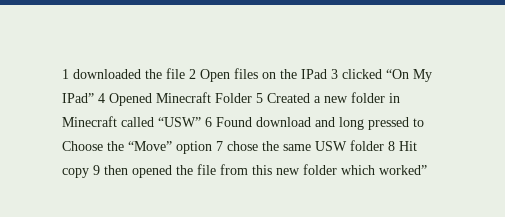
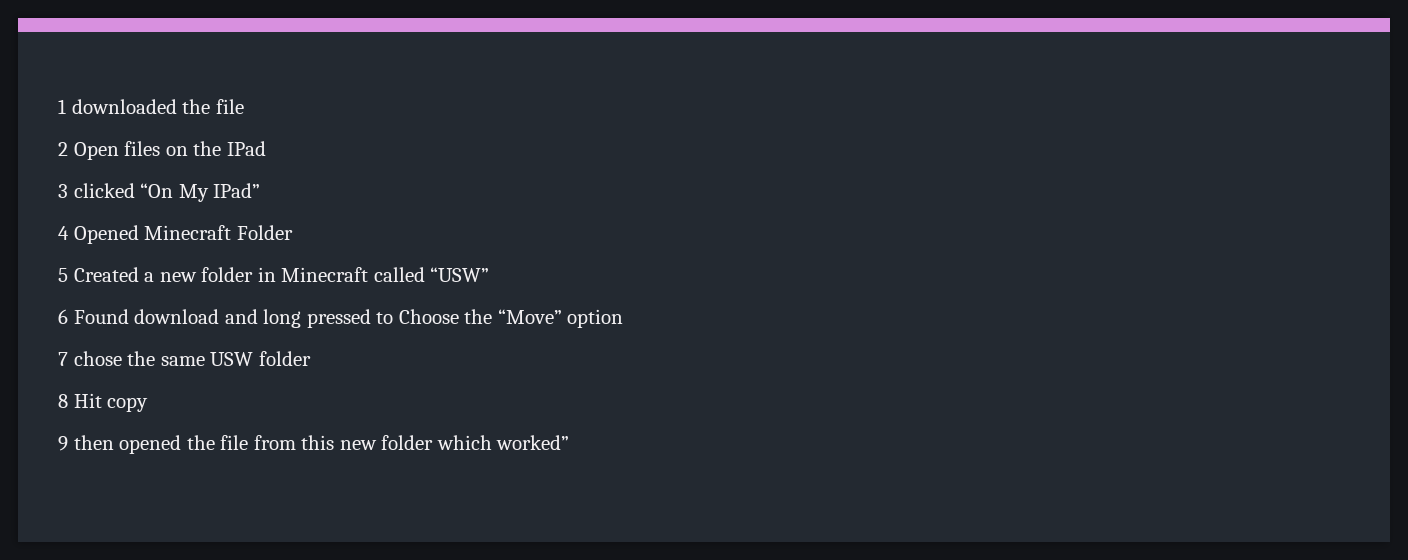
- 1 downloaded the file 2 Open files on the IPad 3 clicked “On My IPad” 4 Opened Minecraft Folder 5 Created a new folder in Minecraft called “USW” 6 Found download and long pressed to Choose the “Move” option 7 chose the same USW folder 8 Hit copy 9 then opened the file from this new folder which worked”
+ 1 downloaded the file
+ 2 Open files on the IPad
+ 3 clicked “On My IPad”
+ 4 Opened Minecraft Folder
+ 5 Created a new folder in Minecraft called “USW”
+ 6 Found download and long pressed to Choose the “Move” option
+ 7 chose the same USW folder
+ 8 Hit copy
+ 9 then opened the file from this new folder which worked”

